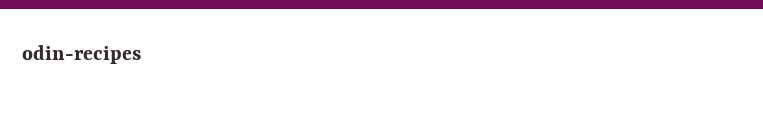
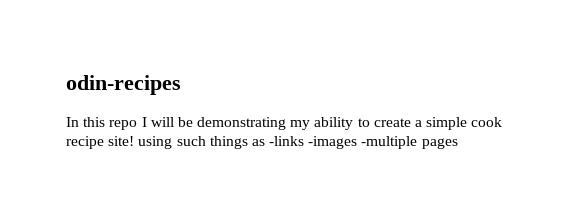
+ In this repo I will be demonstrating my ability to create a simple cook recipe site! using such things as -links -images -multiple pages

